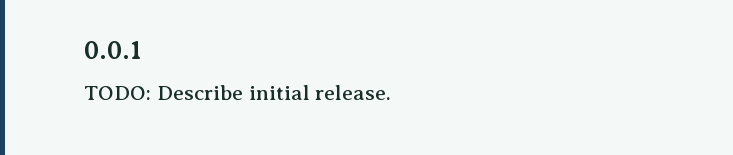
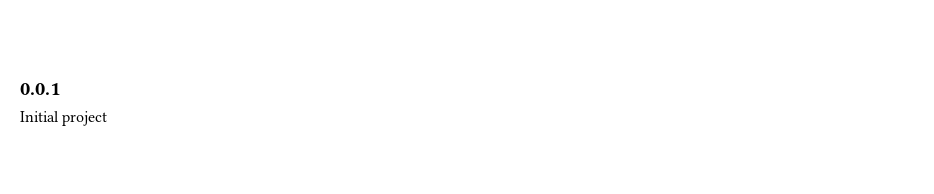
- TODO: Describe initial release.
+ Initial project

